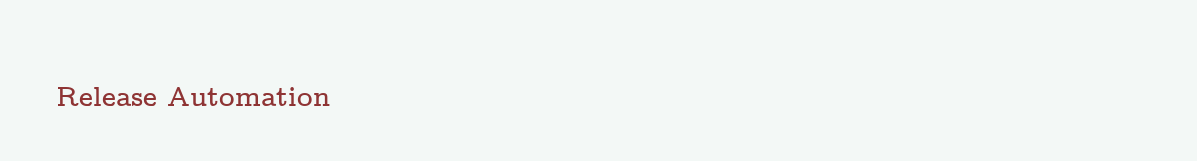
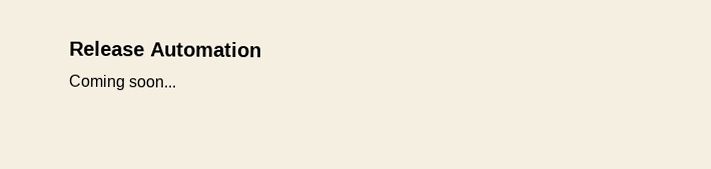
+ Coming soon...

